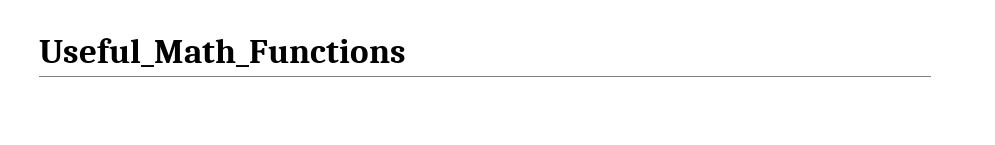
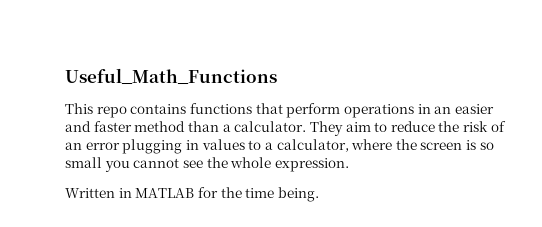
+ This repo contains functions that perform operations in an easier and faster method than a calculator. They aim to reduce the risk of an error plugging in values to a calculator, where the screen is so small you cannot see the whole expression.
+ Written in MATLAB for the time being.

